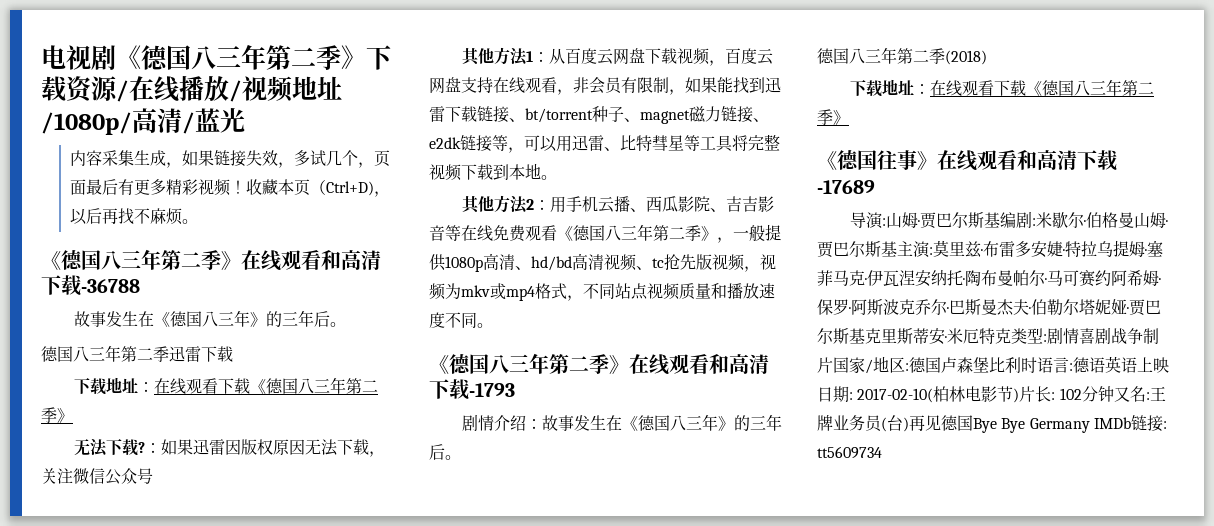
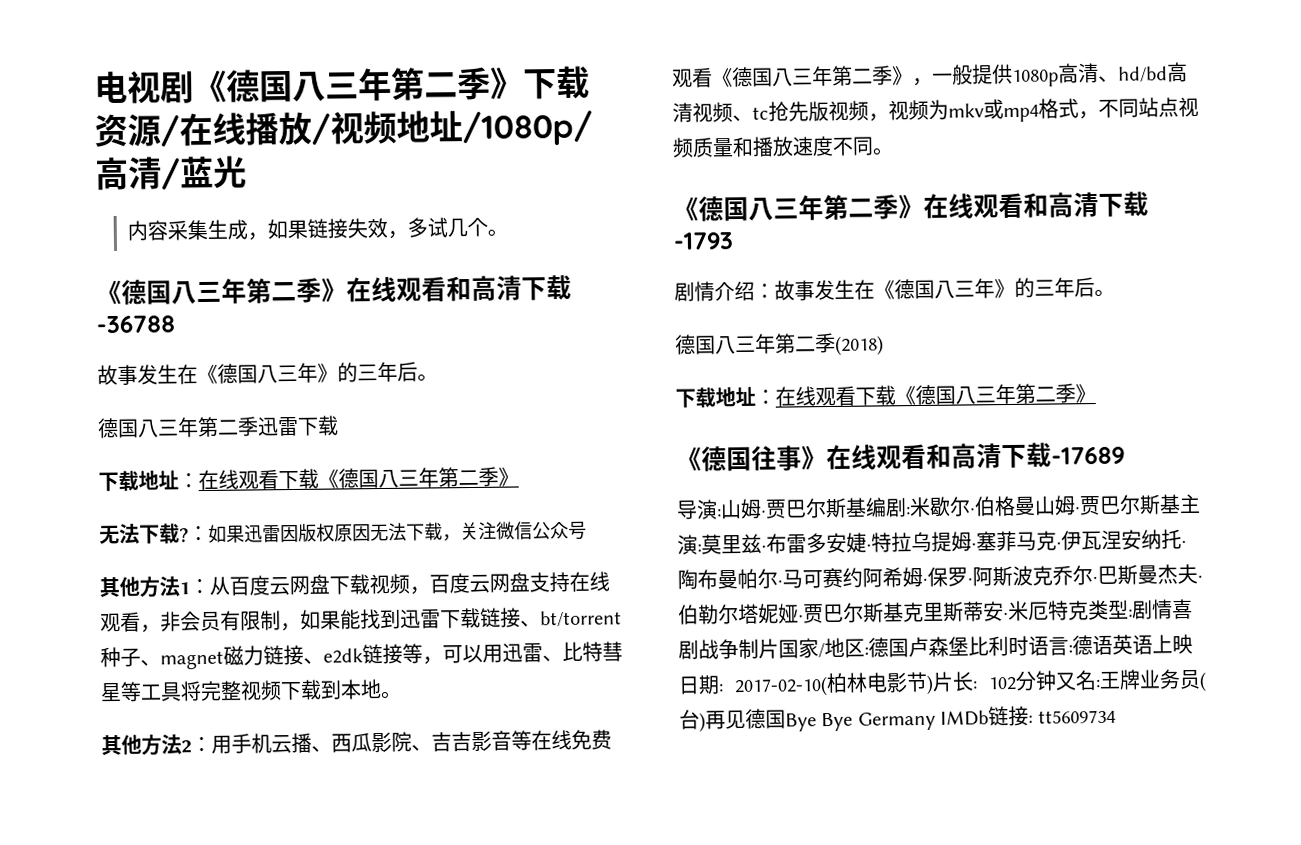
- 内容采集生成，如果链接失效，多试几个，页面最后有更多精彩视频！收藏本页（Ctrl+D)，以后再找不麻烦。
+ 内容采集生成，如果链接失效，多试几个。

